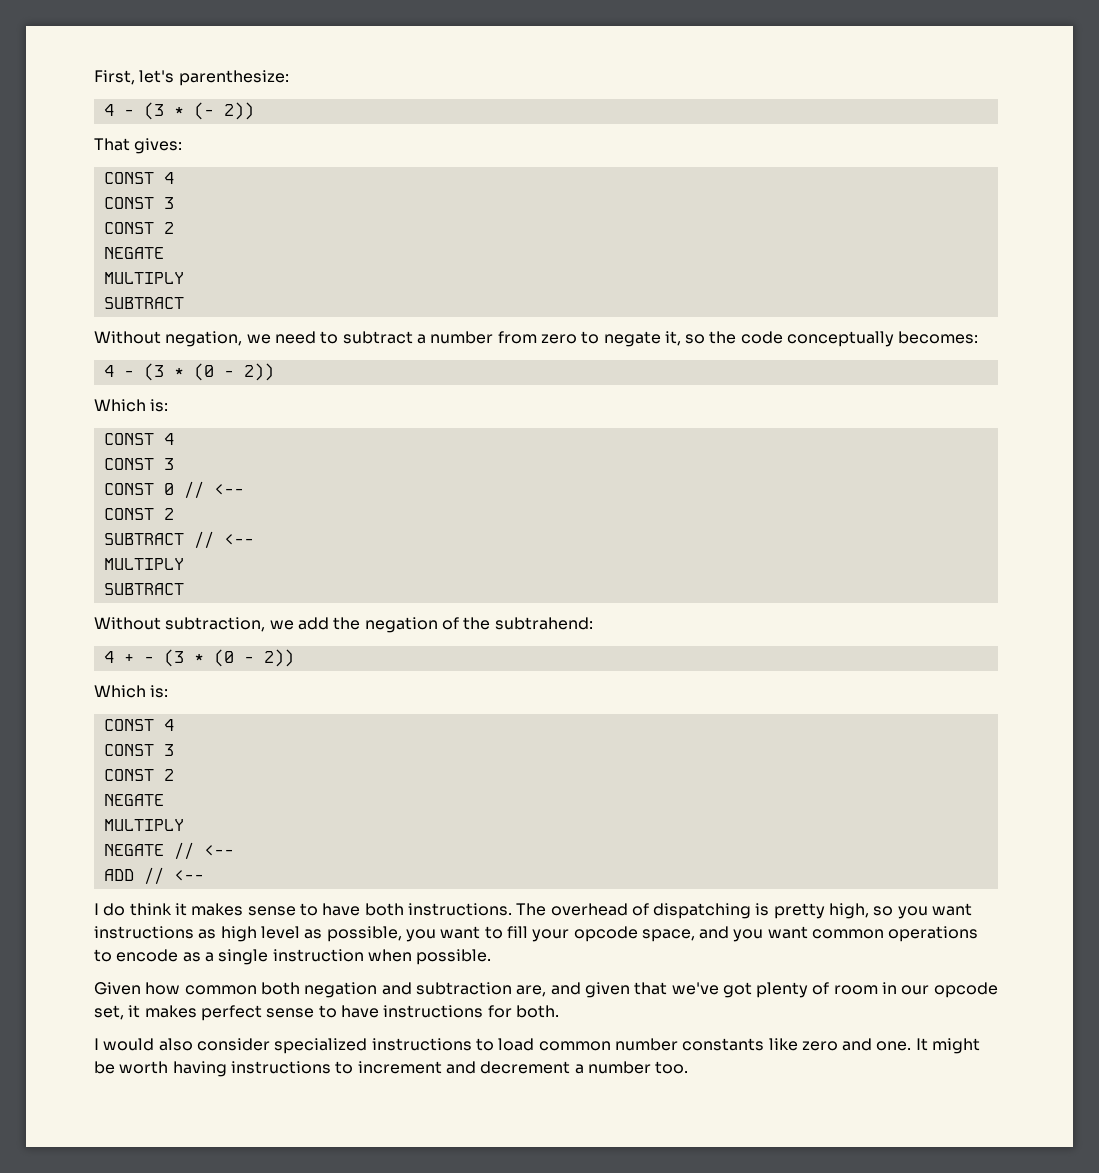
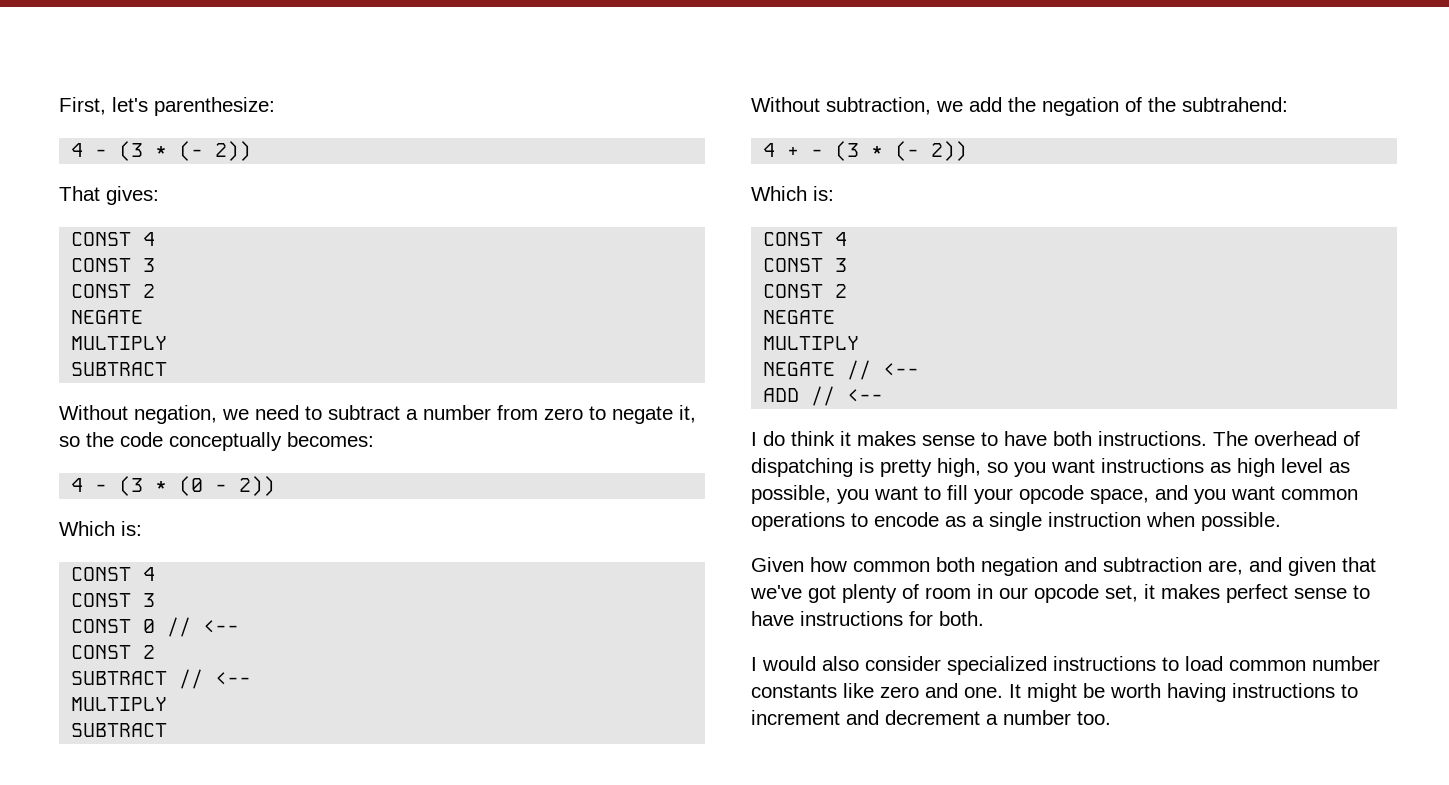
- 4 + - (3 * (0 - 2))
+ 4 + - (3 * (- 2))

